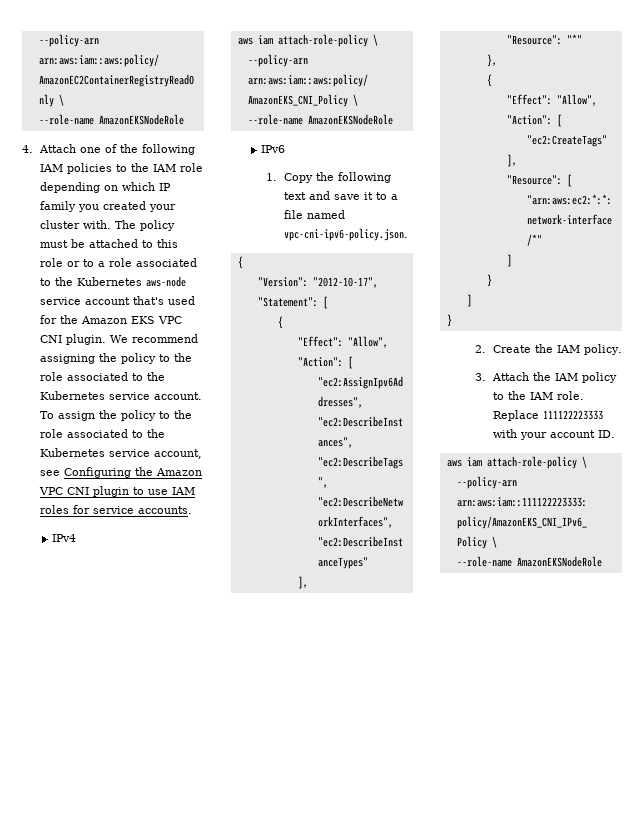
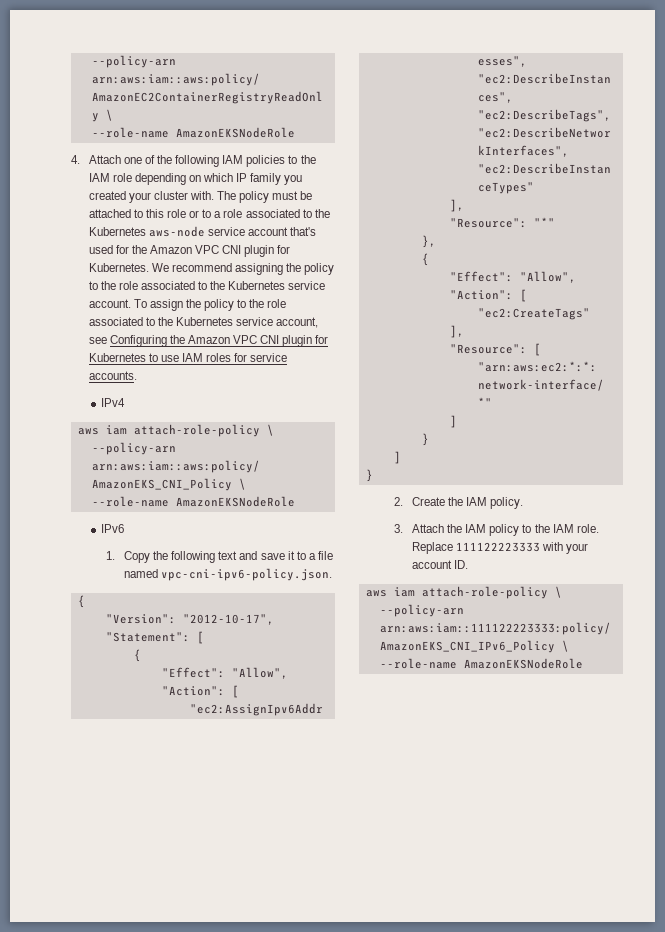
- The policy must be attached to this role or to a role associated to the Kubernetes aws-node service account that's used for the Amazon EKS VPC CNI plugin.
+ The policy must be attached to this role or to a role associated to the Kubernetes aws-node service account that's used for the Amazon VPC CNI plugin for Kubernetes.
- To assign the policy to the role associated to the Kubernetes service account, see Configuring the Amazon VPC CNI plugin to use IAM roles for service accounts.
+ To assign the policy to the role associated to the Kubernetes service account, see Configuring the Amazon VPC CNI plugin for Kubernetes to use IAM roles for service accounts.

